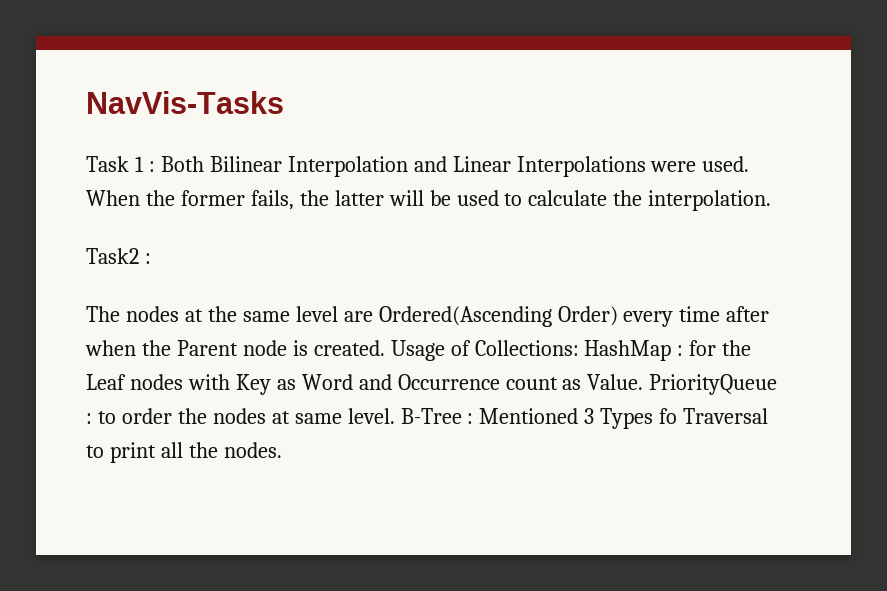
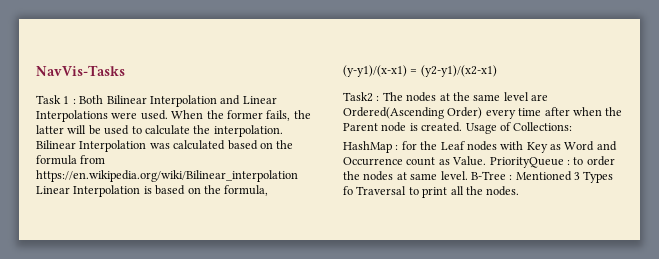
+ Bilinear Interpolation was calculated based on the formula from https://en.wikipedia.org/wiki/Bilinear_interpolation Linear Interpolation is based on the formula, (y-y1)/(x-x1) = (y2-y1)/(x2-x1)
- Task2 :
- The nodes at the same level are Ordered(Ascending Order) every time after when the Parent node is created.
+ Task2 : The nodes at the same level are Ordered(Ascending Order) every time after when the Parent node is created.
- Usage of Collections: HashMap : for the Leaf nodes with Key as Word and Occurrence count as Value.
+ Usage of Collections:
+ HashMap : for the Leaf nodes with Key as Word and Occurrence count as Value.

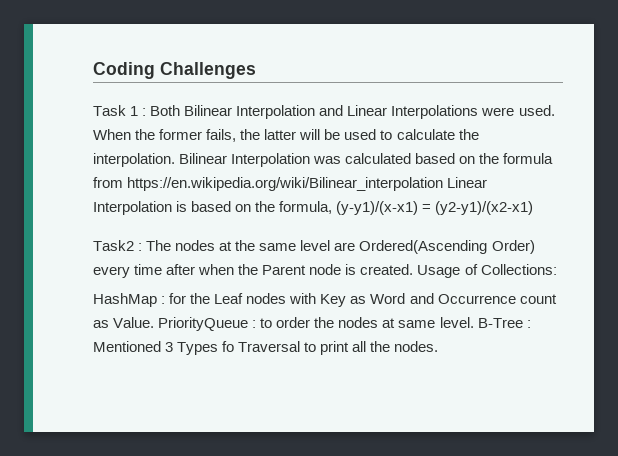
- NavVis-Tasks
+ Coding Challenges

